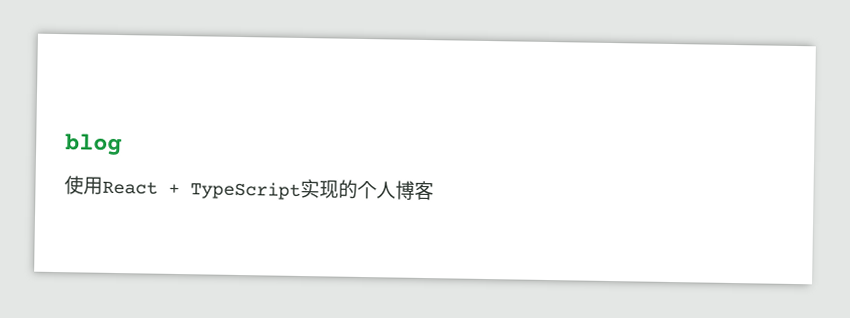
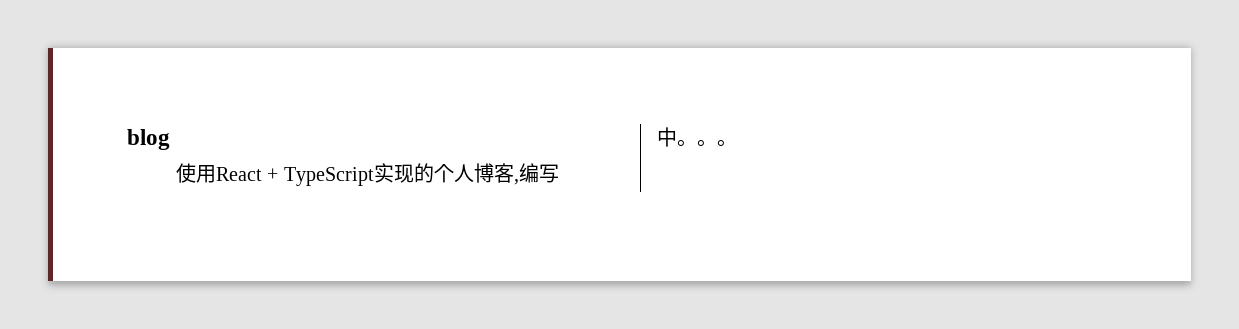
- 使用React + TypeScript实现的个人博客
+ 使用React + TypeScript实现的个人博客,编写中。。。

